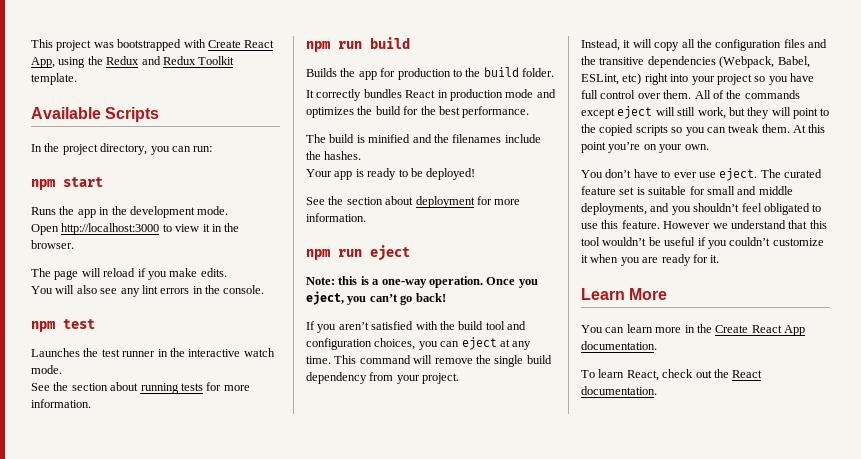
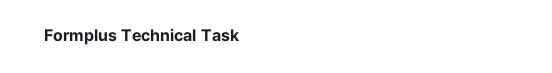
- This project was bootstrapped with Create React App, using the Redux and Redux Toolkit template.
- Available Scripts
- In the project directory, you can run:
- npm start
- Runs the app in the development mode.
- Open http://localhost:3000 to view it in the browser.
- The page will reload if you make edits.
- You will also see any lint errors in the console.
- npm test
- Launches the test runner in the interactive watch mode.
- See the section about running tests for more information.
- npm run build
- Builds the app for production to the build folder.
- It correctly bundles React in production mode and optimizes the build for the best performance.
- The build is minified and the filenames include the hashes.
- Your app is ready to be deployed!
- See the section about deployment for more information.
- npm run eject
- Note: this is a one-way operation. Once you eject, you can’t go back!
- If you aren’t satisfied with the build tool and configuration choices, you can eject at any time. This command will remove the single build dependency from your project.
- Instead, it will copy all the configuration files and the transitive dependencies (Webpack, Babel, ESLint, etc) right into your project so you have full control over them. All of the commands except eject will still work, but they will point to the copied scripts so you can tweak them. At this point you’re on your own.
- You don’t have to ever use eject. The curated feature set is suitable for small and middle deployments, and you shouldn’t feel obligated to use this feature. However we understand that this tool wouldn’t be useful if you couldn’t customize it when you are ready for it.
- Learn More
- You can learn more in the Create React App documentation.
- To learn React, check out the React documentation.
+ Formplus Technical Task

